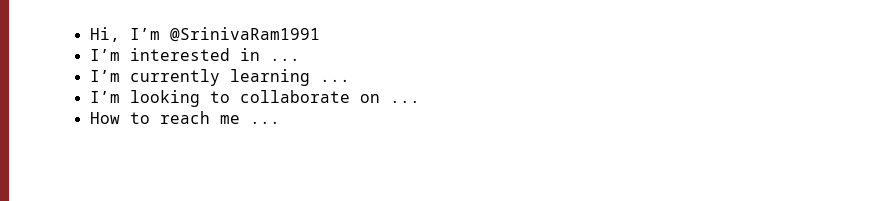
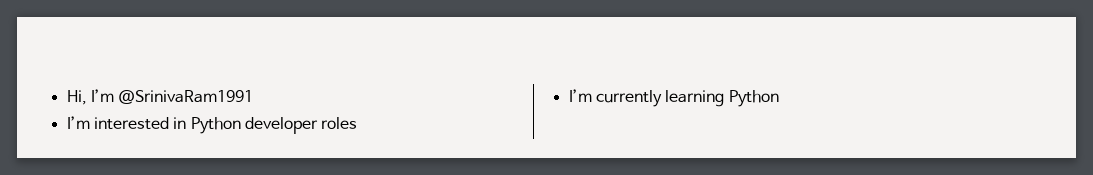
- I’m interested in ...
+ I’m interested in Python developer roles
- I’m currently learning ...
- I’m looking to collaborate on ...
- How to reach me ...
+ I’m currently learning Python

